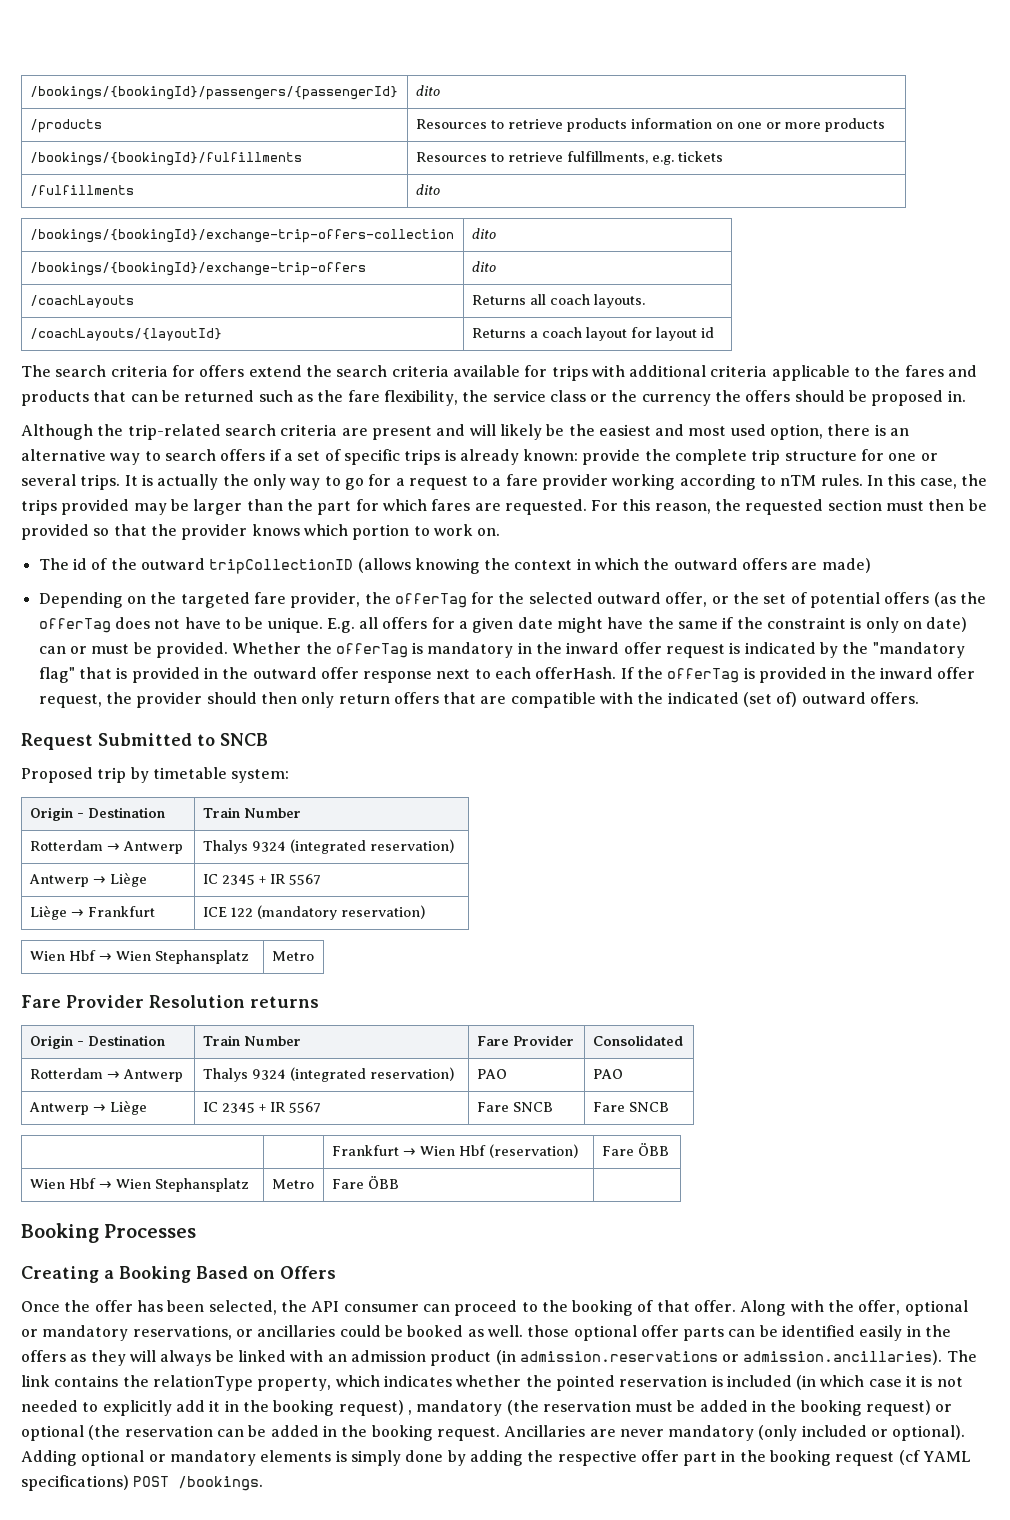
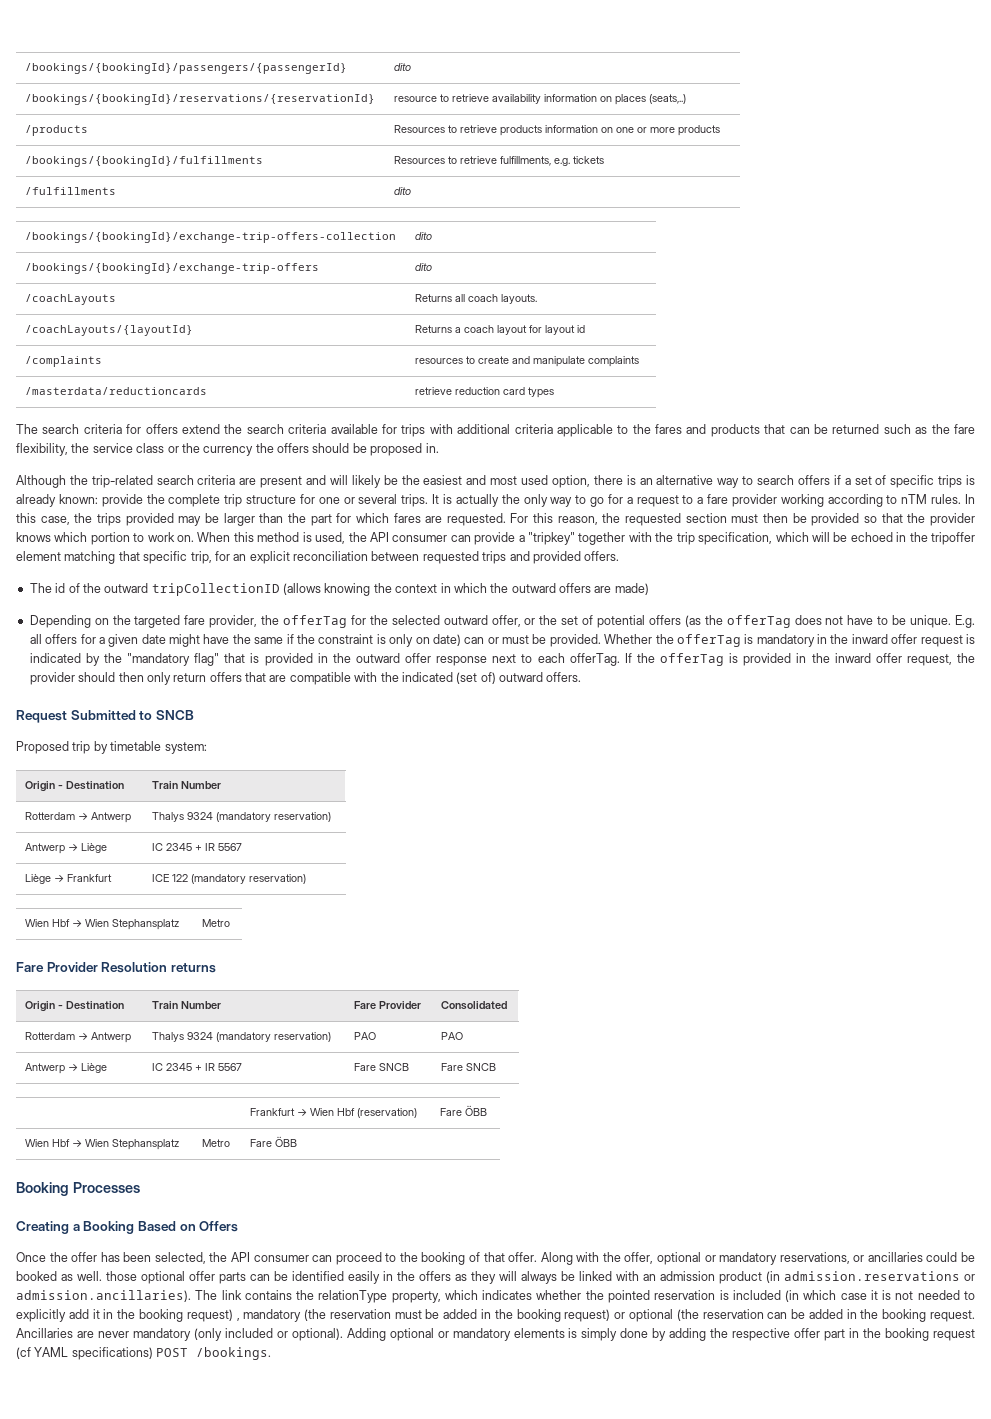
+ /bookings/{bookingId}/reservations/{reservationId} | resource to retrieve availability information on places (seats,..)
+ /complaints | resources to create and manipulate complaints
+ /masterdata/reductioncards | retrieve reduction card types
+ When this method is used, the API consumer can provide a "tripkey" together with the trip specification, which will be echoed in the tripoffer element matching that specific trip, for an explicit reconciliation between requested trips and provided offers.
- Whether the offerTag is mandatory in the inward offer request is indicated by the "mandatory flag" that is provided in the outward offer response next to each offerHash.
+ Whether the offerTag is mandatory in the inward offer request is indicated by the "mandatory flag" that is provided in the outward offer response next to each offerTag.
  Proposed trip by timetable system:
  Origin - Destination | Train Number
- Rotterdam → Antwerp | Thalys 9324 (integrated reservation)
+ Rotterdam → Antwerp | Thalys 9324 (mandatory reservation)
- Rotterdam → Antwerp | Thalys 9324 (integrated reservation) | PAO | PAO
+ Rotterdam → Antwerp | Thalys 9324 (mandatory reservation) | PAO | PAO

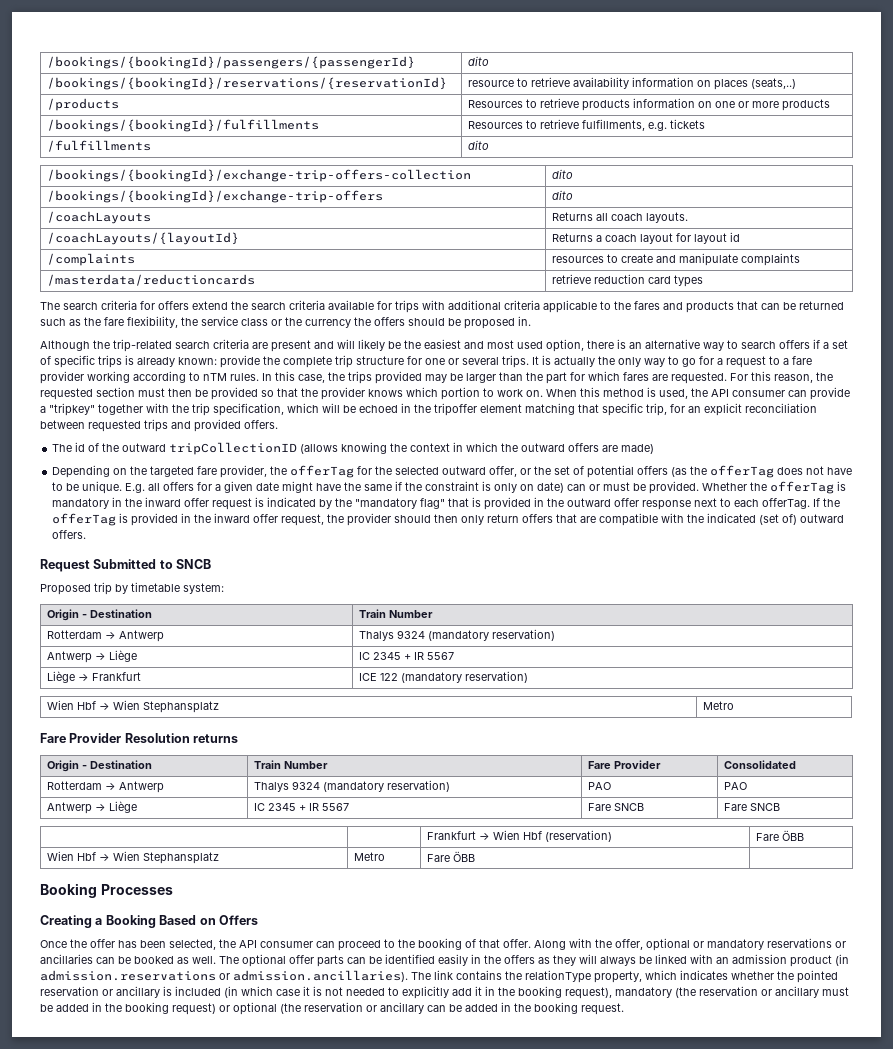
- Along with the offer, optional or mandatory reservations, or ancillaries could be booked as well. those optional offer parts can be identified easily in the offers as they will always be linked with an admission product (in admission.reservations or admission.ancillaries). The link contains the relationType property, which indicates whether the pointed reservation is included (in which case it is not needed to explicitly add it in the booking request) , mandatory (the reservation must be added in the booking request) or optional (the reservation can be added in the booking request. Ancillaries are never mandatory (only included or optional). Adding optional or mandatory elements is simply done by adding the respective offer part in the booking request (cf YAML specifications) POST /bookings.
+ Along with the offer, optional or mandatory reservations or ancillaries can be booked as well. The optional offer parts can be identified easily in the offers as they will always be linked with an admission product (in admission.reservations or admission.ancillaries). The link contains the relationType property, which indicates whether the pointed reservation or ancillary is included (in which case it is not needed to explicitly add it in the booking request), mandatory (the reservation or ancillary must be added in the booking request) or optional (the reservation or ancillary can be added in the booking request.

